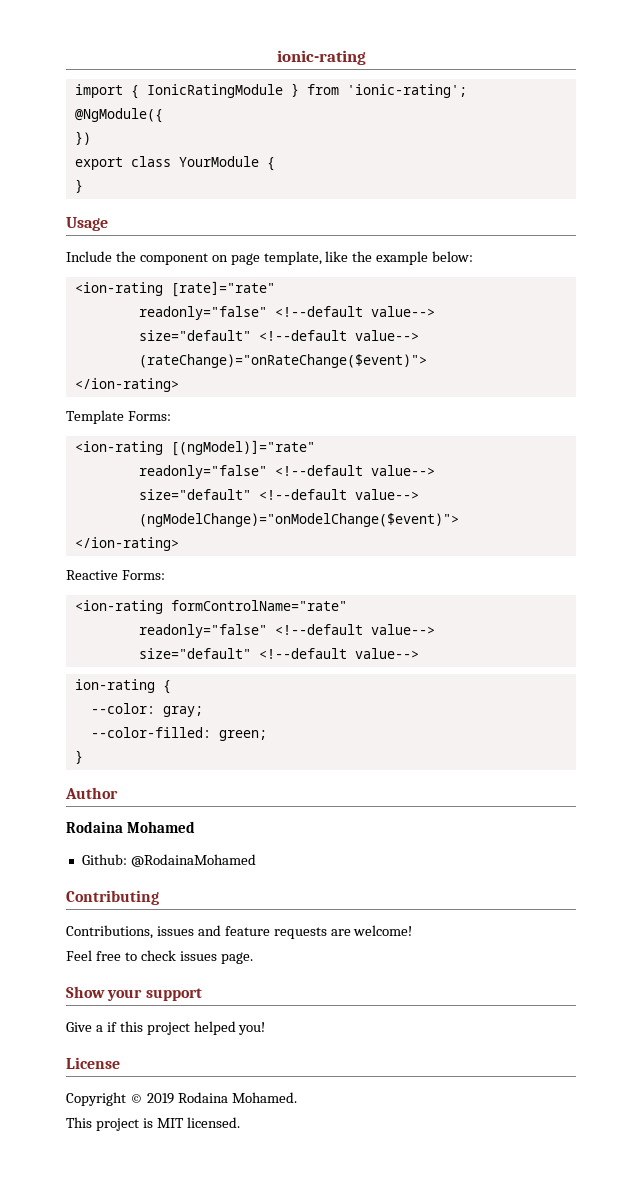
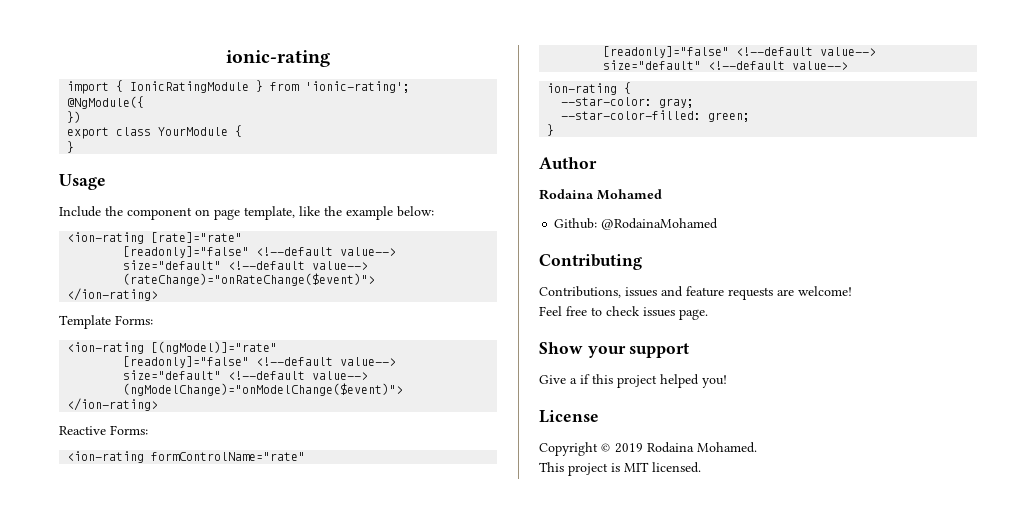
  <ion-rating [rate]="rate"
- readonly="false" <!--default value-->
+ [readonly]="false" <!--default value-->
  <ion-rating [(ngModel)]="rate"
- readonly="false" <!--default value-->
+ [readonly]="false" <!--default value-->
  <ion-rating formControlName="rate"
- readonly="false" <!--default value-->
+ [readonly]="false" <!--default value-->
- --color: gray;
+ --star-color: gray;
- --color-filled: green;
+ --star-color-filled: green;

